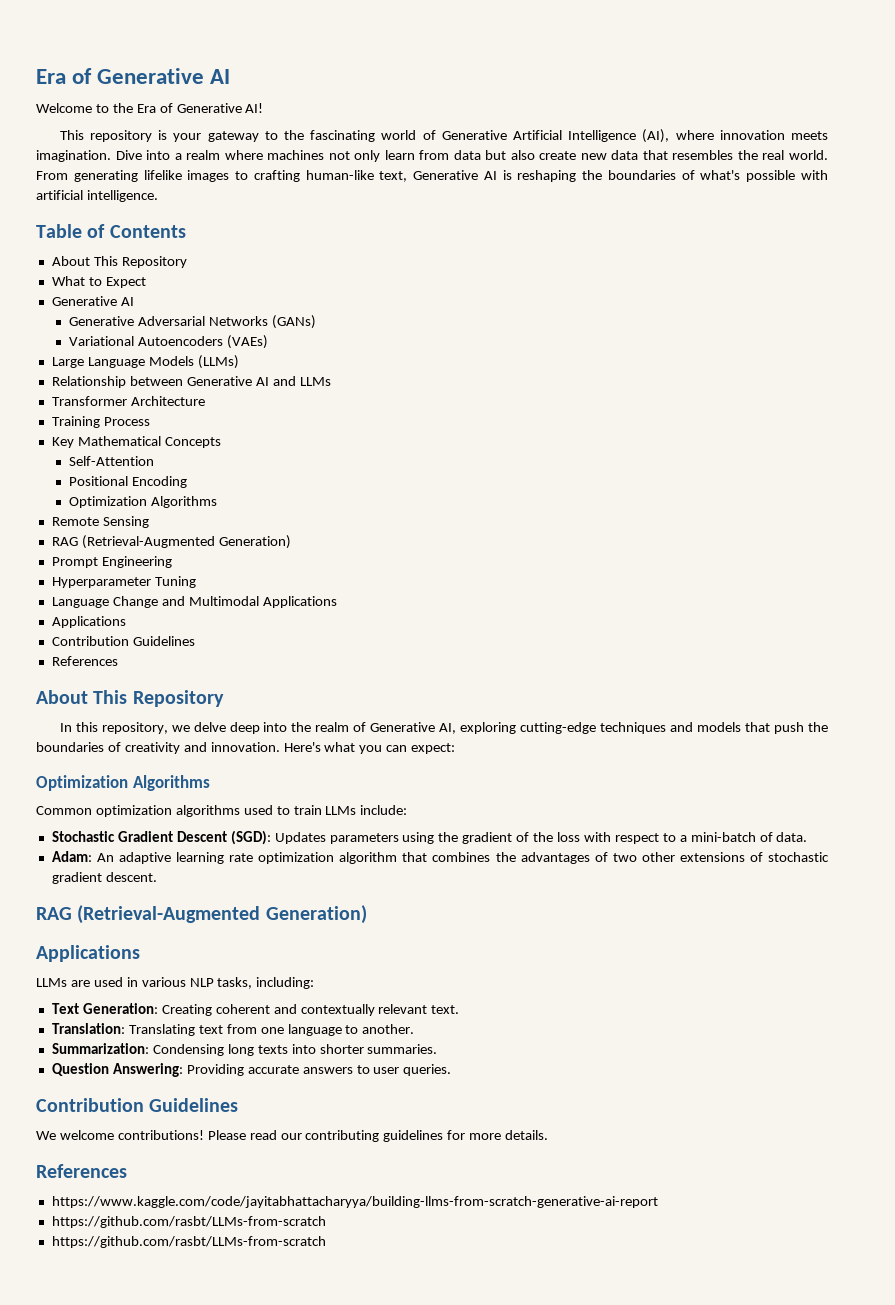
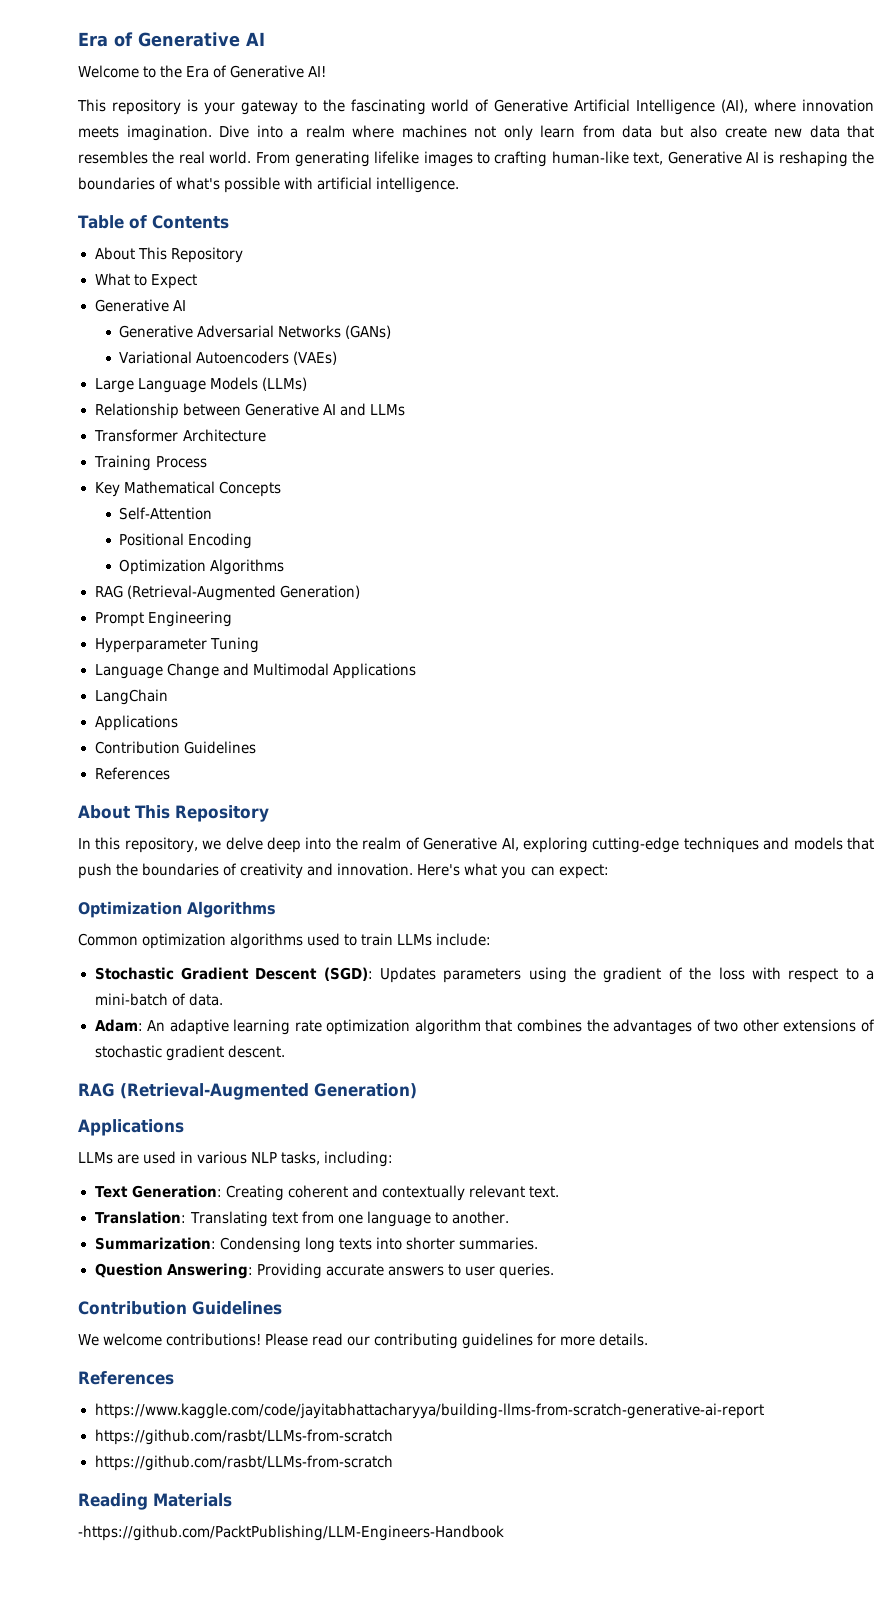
- Remote Sensing
+ LangChain
+ Reading Materials
+ -https://github.com/PacktPublishing/LLM-Engineers-Handbook

